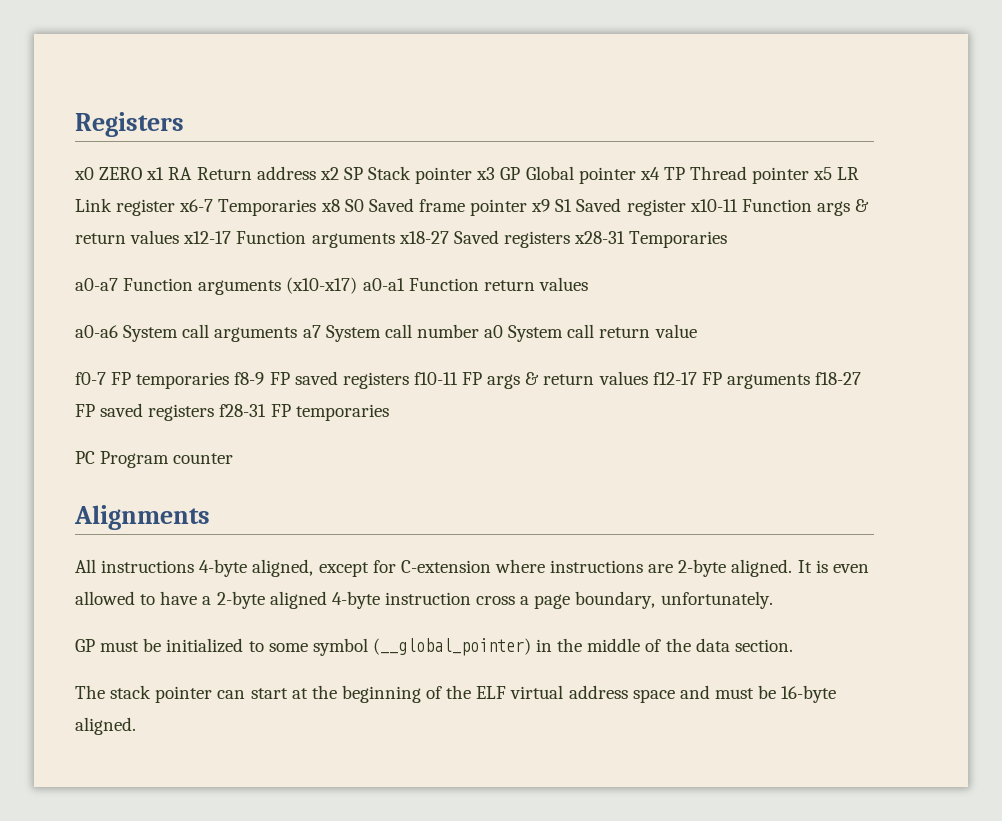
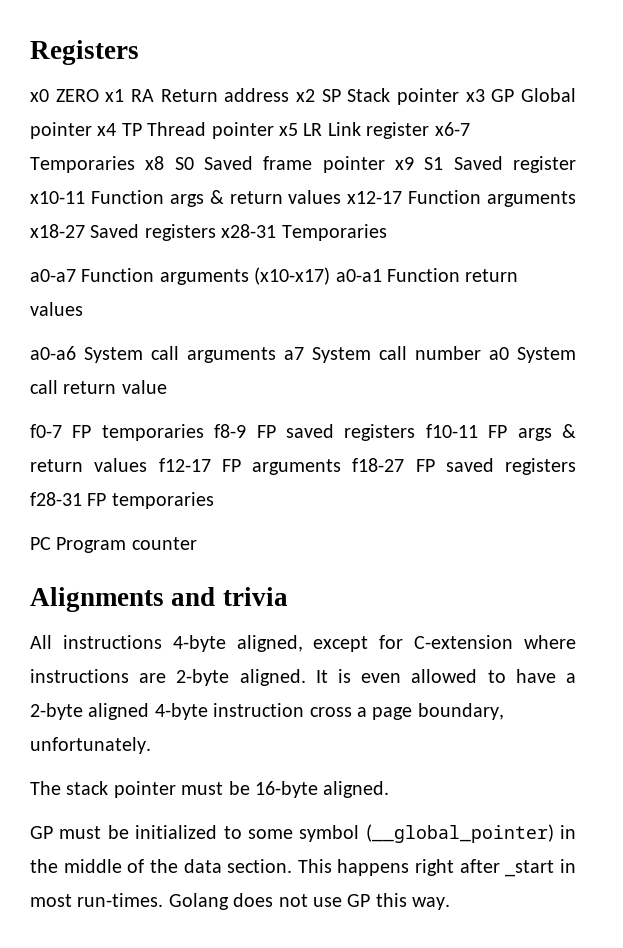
- Alignments
+ Alignments and trivia
+ The stack pointer must be 16-byte aligned.
- GP must be initialized to some symbol (__global_pointer) in the middle of the data section.
- The stack pointer can start at the beginning of the ELF virtual address space and must be 16-byte aligned.
+ GP must be initialized to some symbol (__global_pointer) in the middle of the data section. This happens right after _start in most run-times. Golang does not use GP this way.

